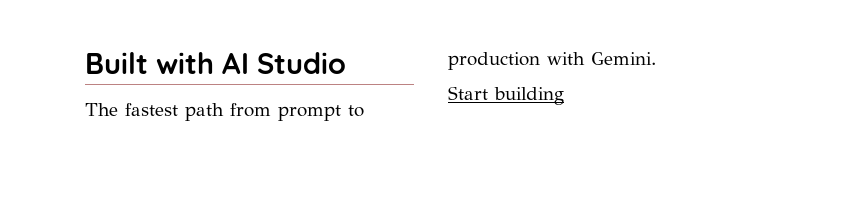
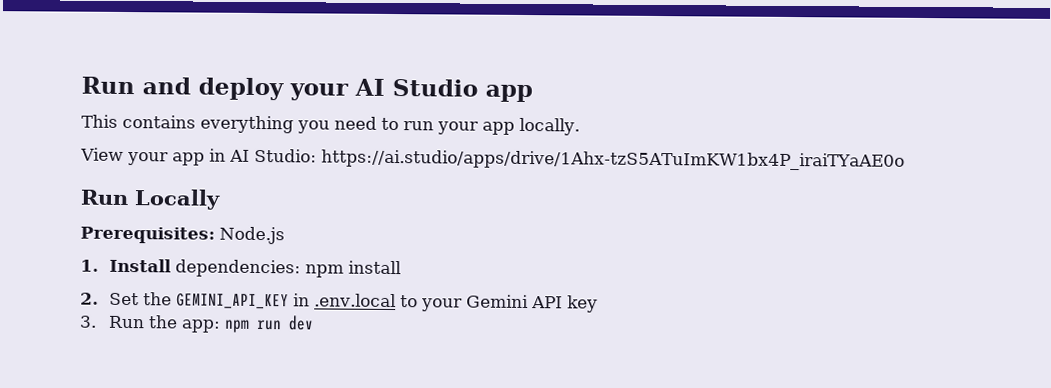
- Built with AI Studio
- The fastest path from prompt to production with Gemini.
- Start building
+ Run and deploy your AI Studio app
+ This contains everything you need to run your app locally.
+ View your app in AI Studio: https://ai.studio/apps/drive/1Ahx-tzS5ATuImKW1bx4P_iraiTYaAE0o
+ Run Locally
+ Prerequisites: Node.js
+ 1. Install dependencies: npm install
+ 2. Set the GEMINI_API_KEY in .env.local to your Gemini API key
+ 3. Run the app: npm run dev

